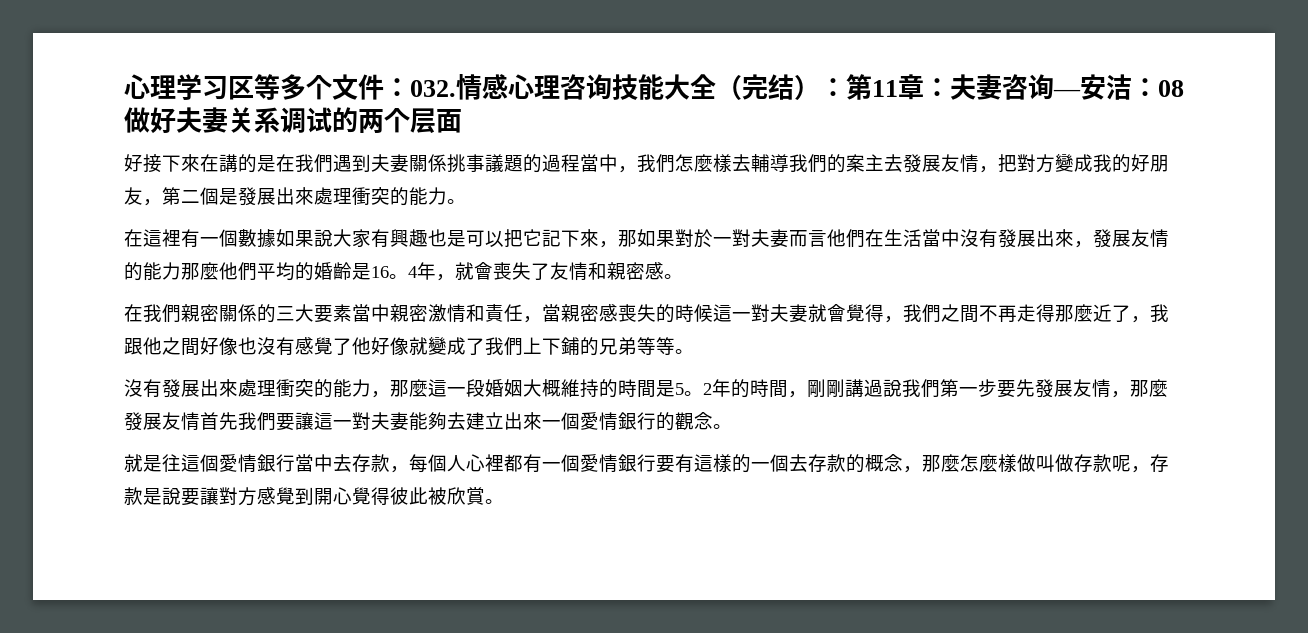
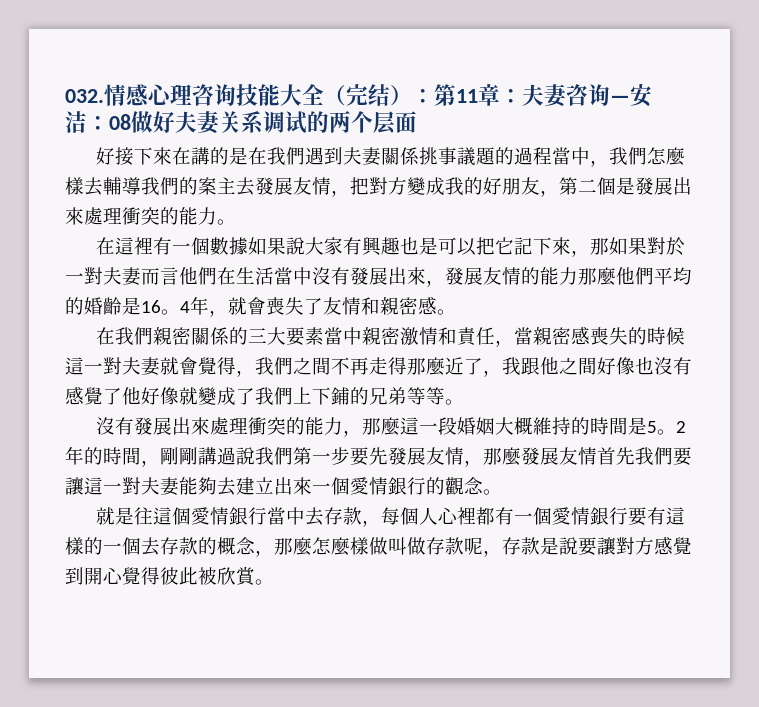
- 心理学习区等多个文件：032.情感心理咨询技能大全（完结）：第11章：夫妻咨询—安洁：08做好夫妻关系调试的两个层面
+ 032.情感心理咨询技能大全（完结）：第11章：夫妻咨询—安洁：08做好夫妻关系调试的两个层面

